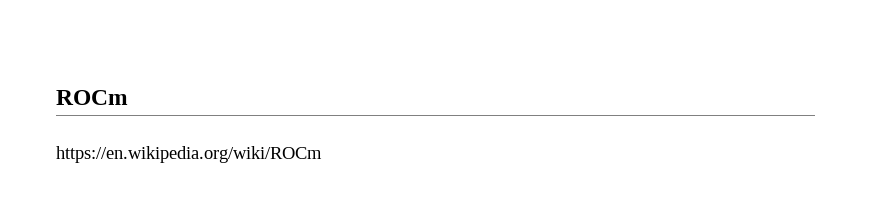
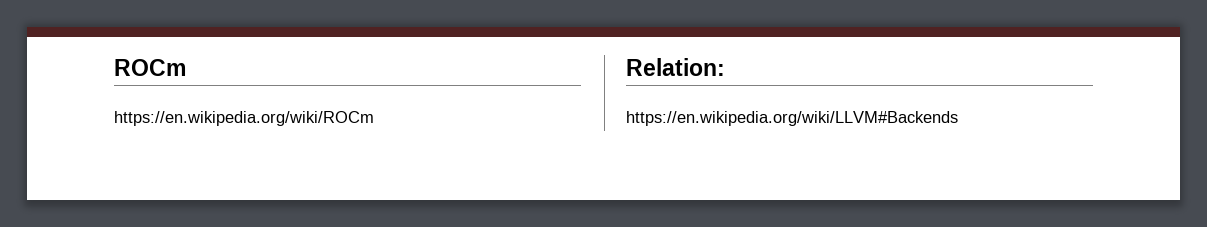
+ Relation:
+ https://en.wikipedia.org/wiki/LLVM#Backends

